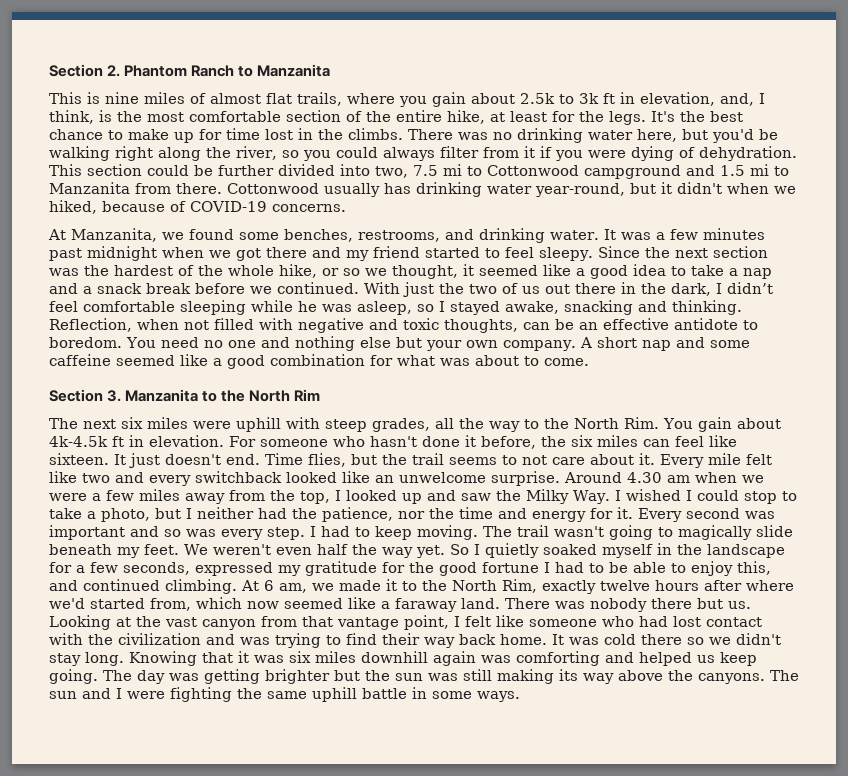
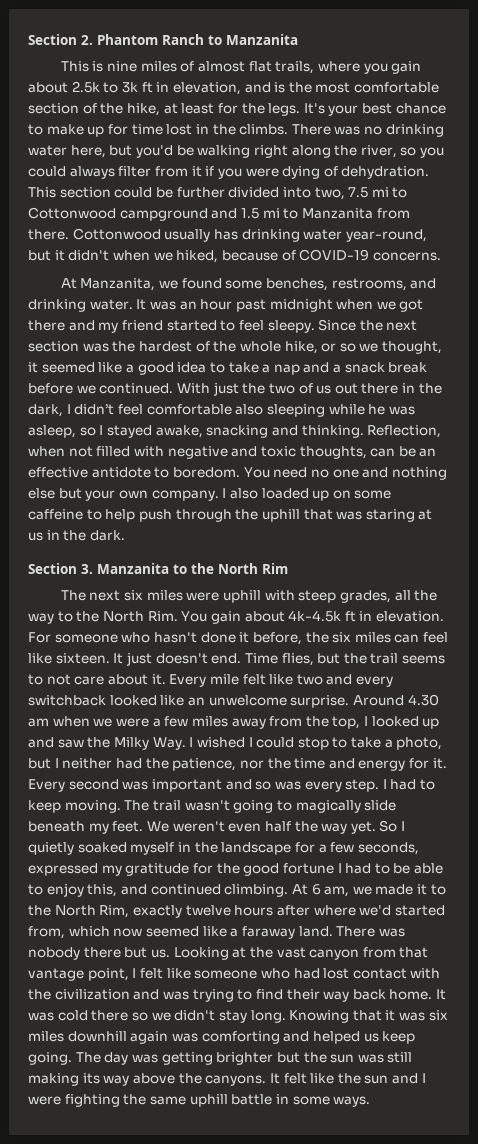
- This is nine miles of almost flat trails, where you gain about 2.5k to 3k ft in elevation, and, I think, is the most comfortable section of the entire hike, at least for the legs.
+ This is nine miles of almost flat trails, where you gain about 2.5k to 3k ft in elevation, and is the most comfortable section of the hike, at least for the legs.
- It's the best chance to make up for time lost in the climbs.
+ It's your best chance to make up for time lost in the climbs.
- It was a few minutes past midnight when we got there and my friend started to feel sleepy.
+ It was an hour past midnight when we got there and my friend started to feel sleepy.
- With just the two of us out there in the dark, I didn’t feel comfortable sleeping while he was asleep, so I stayed awake, snacking and thinking.
+ With just the two of us out there in the dark, I didn’t feel comfortable also sleeping while he was asleep, so I stayed awake, snacking and thinking.
- A short nap and some caffeine seemed like a good combination for what was about to come.
+ I also loaded up on some caffeine to help push through the uphill that was staring at us in the dark.
- The sun and I were fighting the same uphill battle in some ways.
+ It felt like the sun and I were fighting the same uphill battle in some ways.

